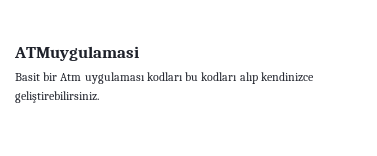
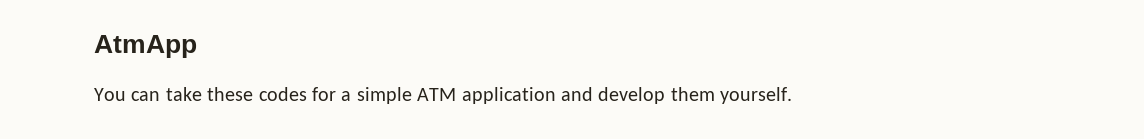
- ATMuygulamasi
- Basit bir Atm uygulaması kodları bu kodları alıp kendinizce geliştirebilirsiniz.
+ AtmApp
+ You can take these codes for a simple ATM application and develop them yourself.

